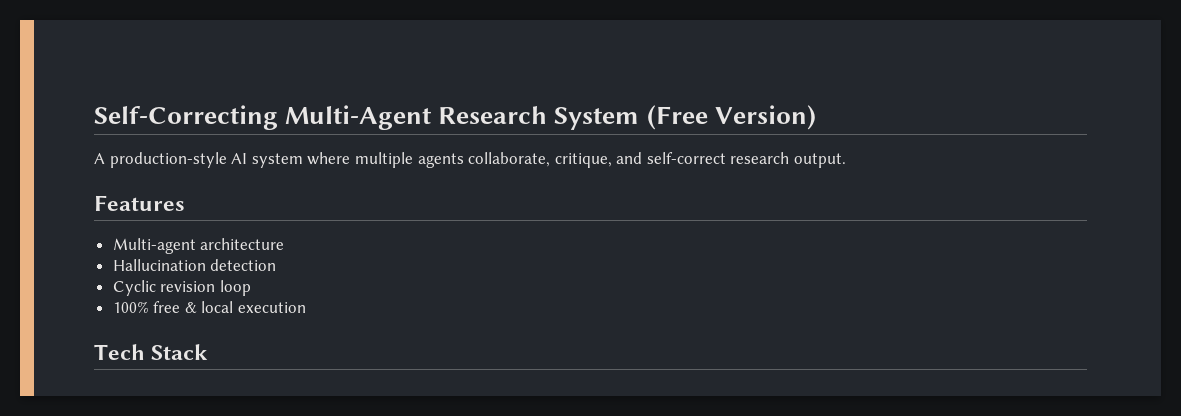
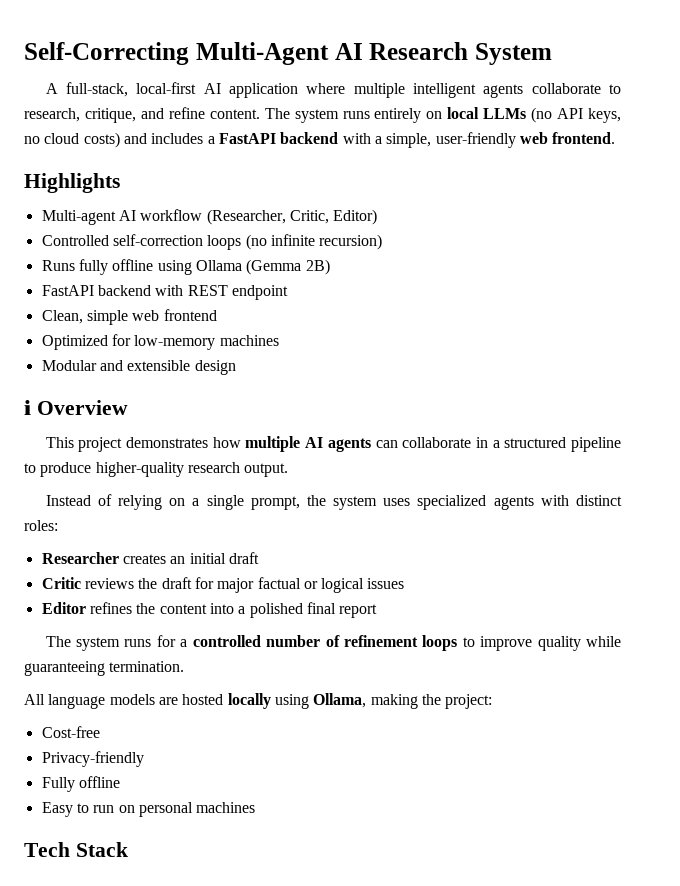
- Self-Correcting Multi-Agent Research System (Free Version)
+ Self-Correcting Multi-Agent AI Research System
- A production-style AI system where multiple agents collaborate, critique, and self-correct research output.
- Features
- Multi-agent architecture
- Hallucination detection
- Cyclic revision loop
- 100% free & local execution
+ A full-stack, local-first AI application where multiple intelligent agents collaborate to research, critique, and refine content. The system runs entirely on local LLMs (no API keys, no cloud costs) and includes a FastAPI backend with a simple, user-friendly web frontend.
+ Highlights
+ Multi-agent AI workflow (Researcher, Critic, Editor)
+ Controlled self-correction loops (no infinite recursion)
+ Runs fully offline using Ollama (Gemma 2B)
+ FastAPI backend with REST endpoint
+ Clean, simple web frontend
+ Optimized for low-memory machines
+ Modular and extensible design
+ ℹ Overview
+ This project demonstrates how multiple AI agents can collaborate in a structured pipeline to produce higher-quality research output.
+ Instead of relying on a single prompt, the system uses specialized agents with distinct roles:
+ Researcher creates an initial draft
+ Critic reviews the draft for major factual or logical issues
+ Editor refines the content into a polished final report
+ The system runs for a controlled number of refinement loops to improve quality while guaranteeing termination.
+ All language models are hosted locally using Ollama, making the project:
+ Cost-free
+ Privacy-friendly
+ Fully offline
+ Easy to run on personal machines

